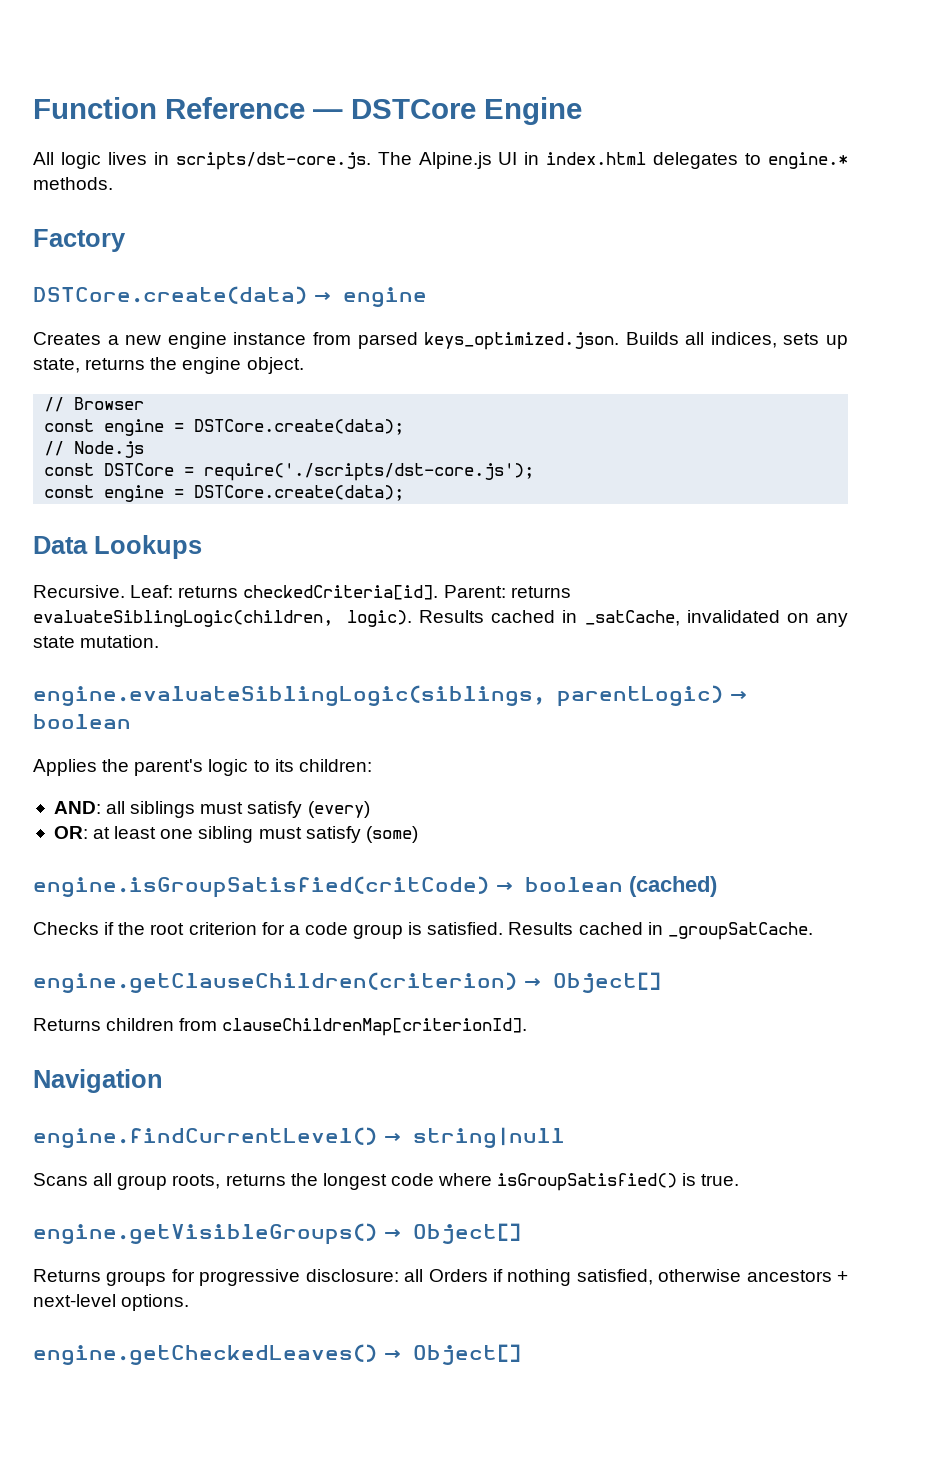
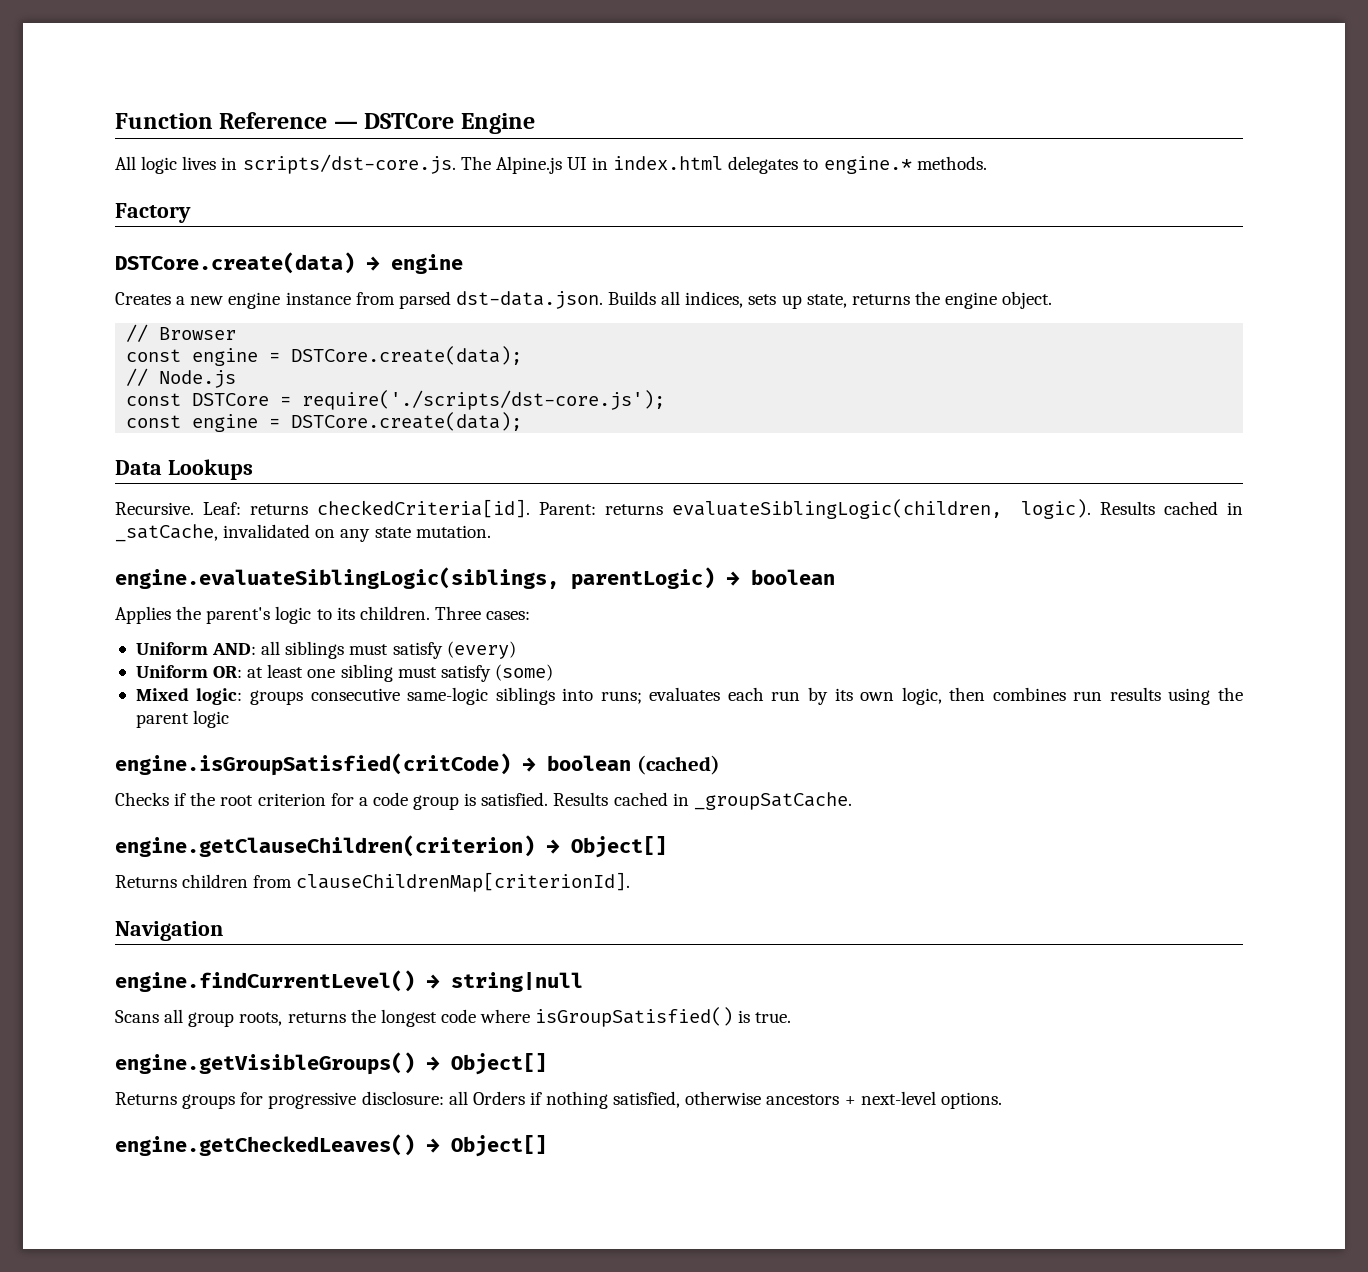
- Creates a new engine instance from parsed keys_optimized.json. Builds all indices, sets up state, returns the engine object.
+ Creates a new engine instance from parsed dst-data.json. Builds all indices, sets up state, returns the engine object.
- Applies the parent's logic to its children:
- AND: all siblings must satisfy (every)
+ Applies the parent's logic to its children. Three cases:
+ Uniform AND: all siblings must satisfy (every)
- OR: at least one sibling must satisfy (some)
+ Uniform OR: at least one sibling must satisfy (some)
+ Mixed logic: groups consecutive same-logic siblings into runs; evaluates each run by its own logic, then combines run results using the parent logic

